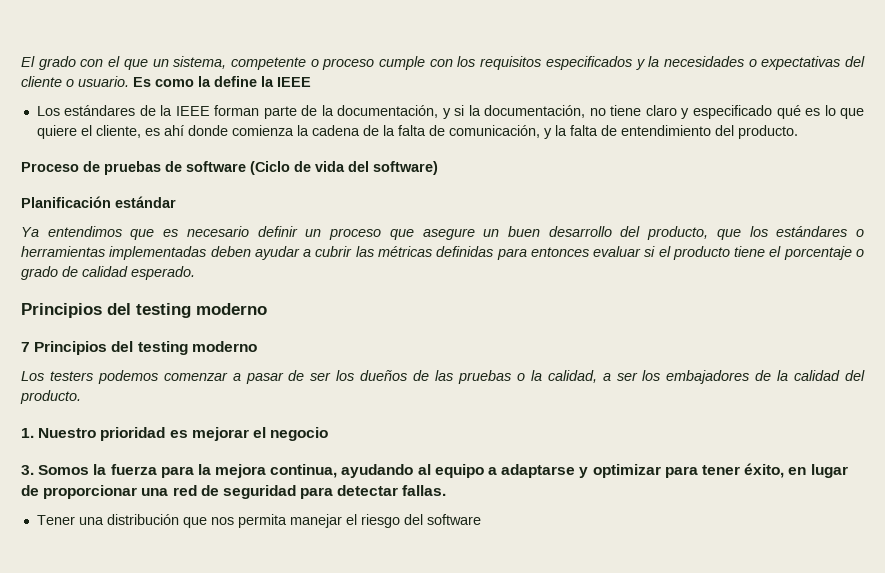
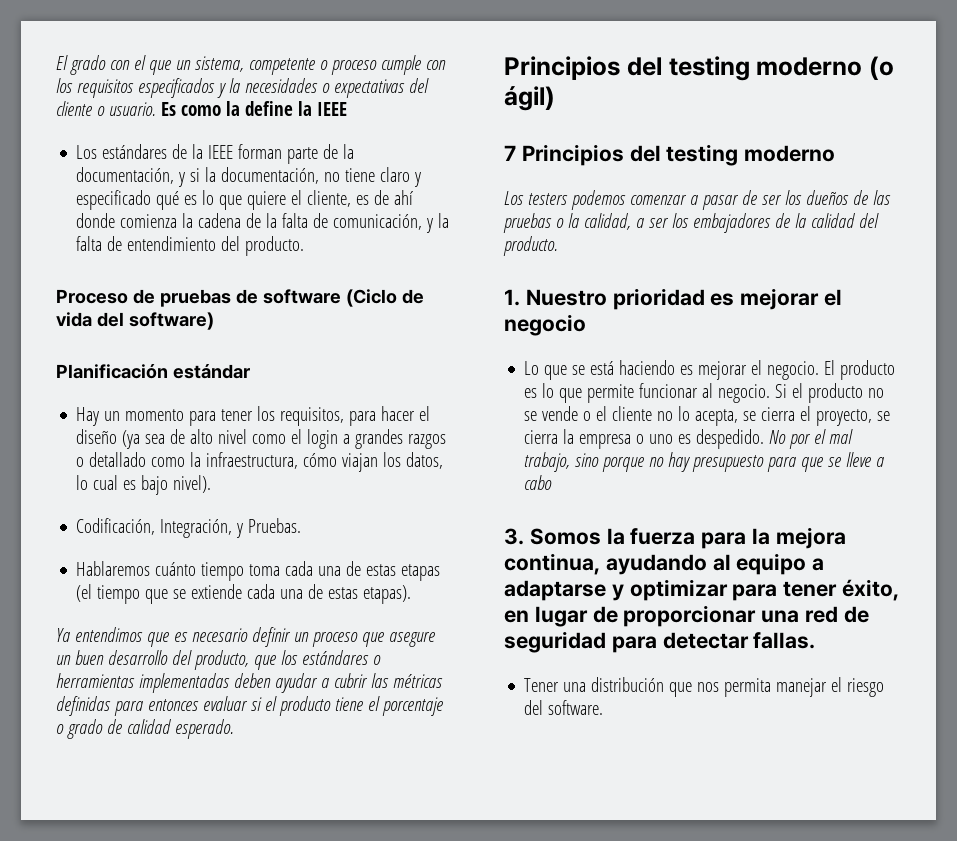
- Los estándares de la IEEE forman parte de la documentación, y si la documentación, no tiene claro y especificado qué es lo que quiere el cliente, es ahí donde comienza la cadena de la falta de comunicación, y la falta de entendimiento del producto.
+ Los estándares de la IEEE forman parte de la documentación, y si la documentación, no tiene claro y especificado qué es lo que quiere el cliente, es de ahí donde comienza la cadena de la falta de comunicación, y la falta de entendimiento del producto.
+ Hay un momento para tener los requisitos, para hacer el diseño (ya sea de alto nivel como el login a grandes razgos o detallado como la infraestructura, cómo viajan los datos, lo cual es bajo nivel).
+ Codificación, Integración, y Pruebas.
+ Hablaremos cuánto tiempo toma cada una de estas etapas (el tiempo que se extiende cada una de estas etapas).
  Ya entendimos que es necesario definir un proceso que asegure un buen desarrollo del producto, que los estándares o herramientas implementadas deben ayudar a cubrir las métricas definidas para entonces evaluar si el producto tiene el porcentaje o grado de calidad esperado.
- Principios del testing moderno
+ Principios del testing moderno (o ágil)
+ Lo que se está haciendo es mejorar el negocio. El producto es lo que permite funcionar al negocio. Si el producto no se vende o el cliente no lo acepta, se cierra el proyecto, se cierra la empresa o uno es despedido. No por el mal trabajo, sino porque no hay presupuesto para que se lleve a cabo
- Tener una distribución que nos permita manejar el riesgo del software
+ Tener una distribución que nos permita manejar el riesgo del software.

